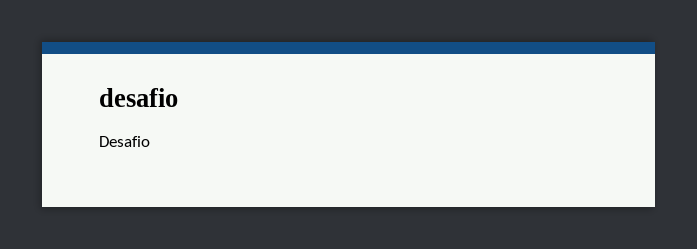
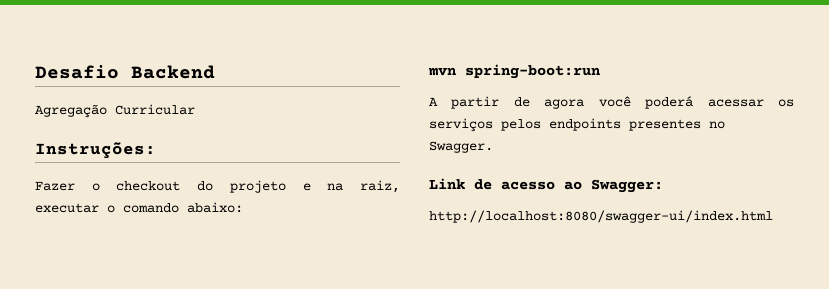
- desafio
- Desafio
+ Desafio Backend
+ Agregação Curricular
+ Instruções:
+ Fazer o checkout do projeto e na raiz, executar o comando abaixo:
+ mvn spring-boot:run
+ A partir de agora você poderá acessar os serviços pelos endpoints presentes no Swagger.
+ Link de acesso ao Swagger:
+ http://localhost:8080/swagger-ui/index.html

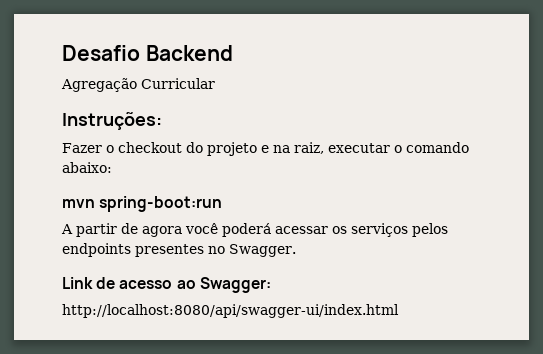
- http://localhost:8080/swagger-ui/index.html
+ http://localhost:8080/api/swagger-ui/index.html

